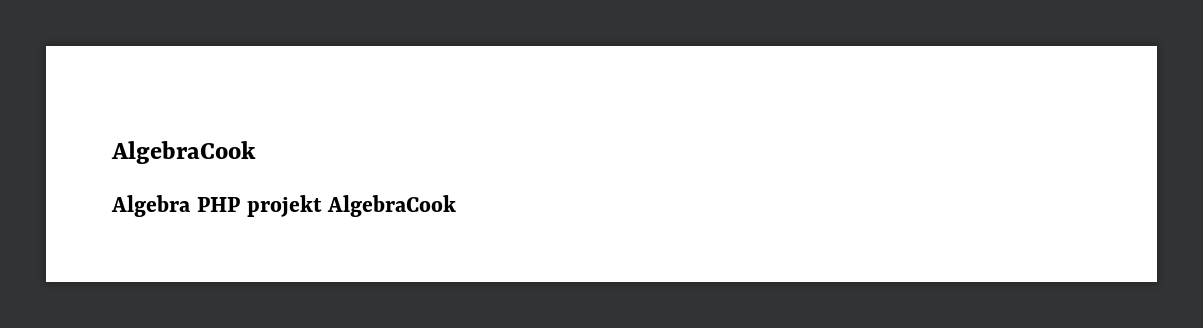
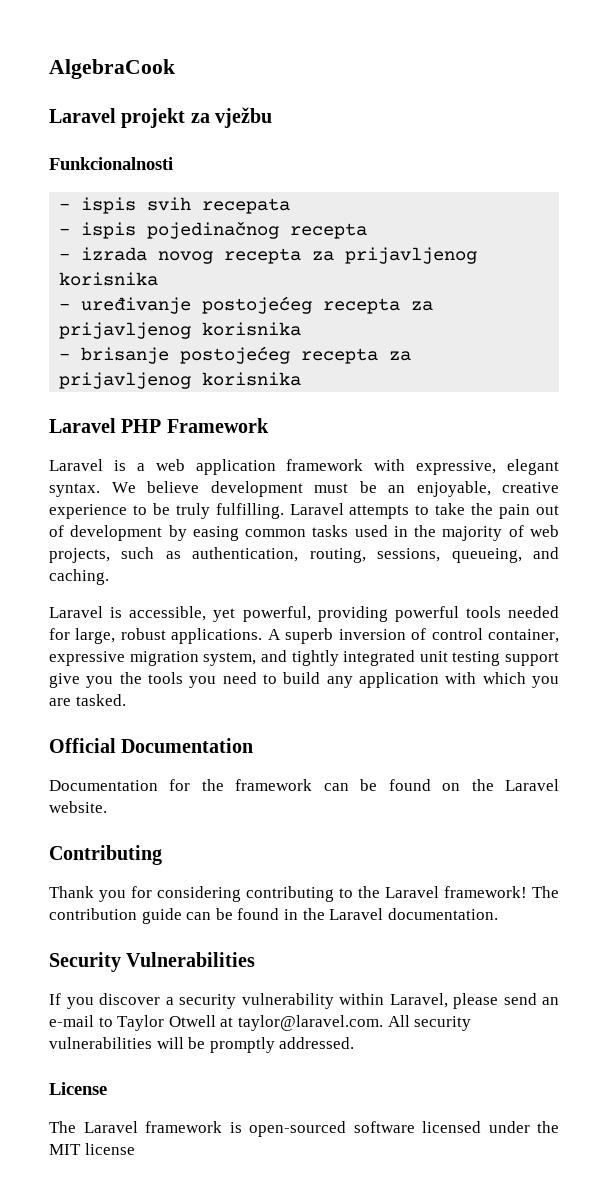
- Algebra PHP projekt AlgebraCook
+ Laravel projekt za vježbu
+ Funkcionalnosti
+ - ispis svih recepata
+ - ispis pojedinačnog recepta
+ - izrada novog recepta za prijavljenog korisnika
+ - uređivanje postojećeg recepta za prijavljenog korisnika
+ - brisanje postojećeg recepta za prijavljenog korisnika
+ Laravel PHP Framework
+ Laravel is a web application framework with expressive, elegant syntax. We believe development must be an enjoyable, creative experience to be truly fulfilling. Laravel attempts to take the pain out of development by easing common tasks used in the majority of web projects, such as authentication, routing, sessions, queueing, and caching.
+ Laravel is accessible, yet powerful, providing powerful tools needed for large, robust applications. A superb inversion of control container, expressive migration system, and tightly integrated unit testing support give you the tools you need to build any application with which you are tasked.
+ Official Documentation
+ Documentation for the framework can be found on the Laravel website.
+ Contributing
+ Thank you for considering contributing to the Laravel framework! The contribution guide can be found in the Laravel documentation.
+ Security Vulnerabilities
+ If you discover a security vulnerability within Laravel, please send an e-mail to Taylor Otwell at taylor@laravel.com. All security vulnerabilities will be promptly addressed.
+ License
+ The Laravel framework is open-sourced software licensed under the MIT license

